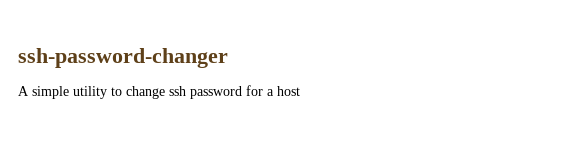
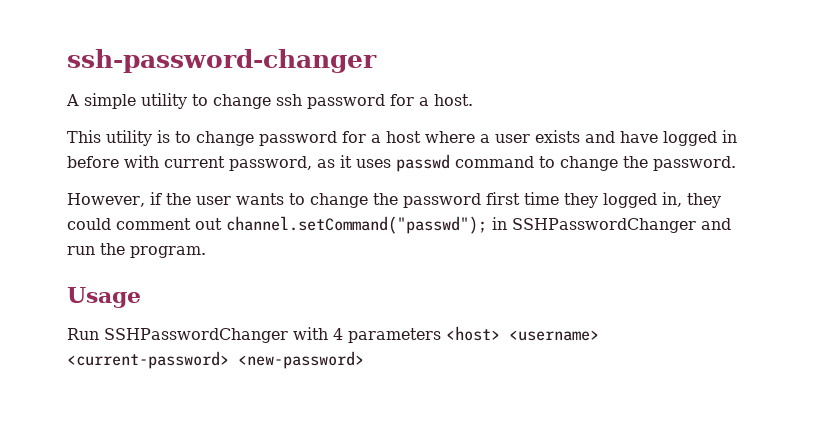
- A simple utility to change ssh password for a host
+ A simple utility to change ssh password for a host.
+ This utility is to change password for a host where a user exists and have logged in before with current password, as it uses passwd command to change the password.
+ However, if the user wants to change the password first time they logged in, they could comment out channel.setCommand("passwd"); in SSHPasswordChanger and run the program.
+ Usage
+ Run SSHPasswordChanger with 4 parameters <host> <username> <current-password> <new-password>

